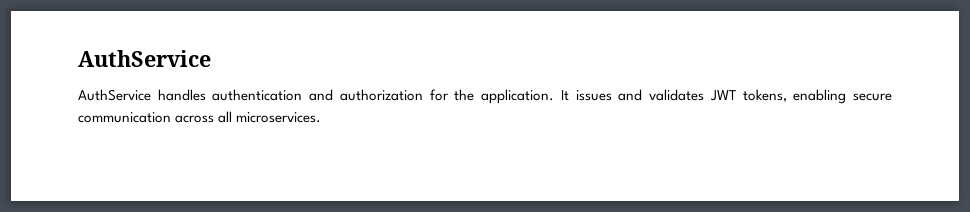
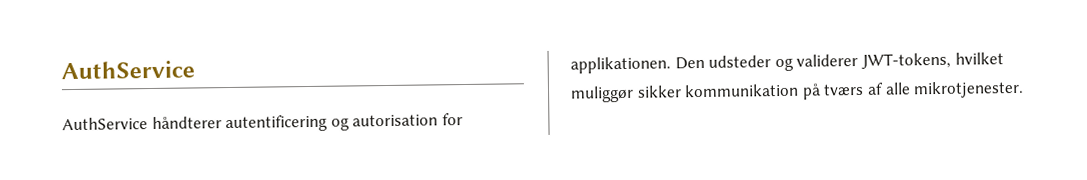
- AuthService handles authentication and authorization for the application. It issues and validates JWT tokens, enabling secure communication across all microservices.
+ AuthService håndterer autentificering og autorisation for applikationen. Den udsteder og validerer JWT-tokens, hvilket muliggør sikker kommunikation på tværs af alle mikrotjenester.

